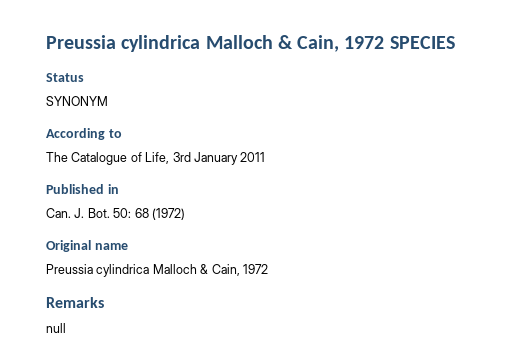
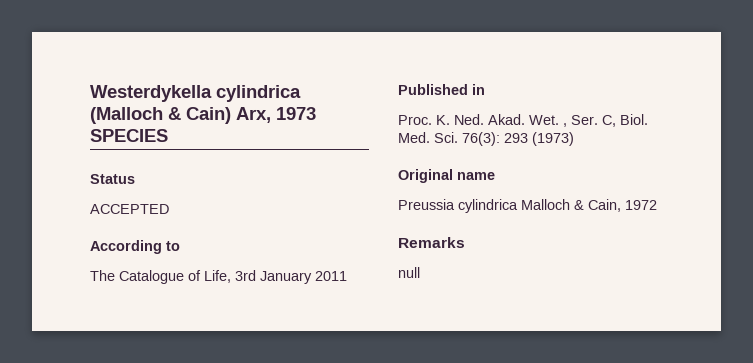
- Preussia cylindrica Malloch & Cain, 1972 SPECIES
+ Westerdykella cylindrica (Malloch & Cain) Arx, 1973 SPECIES
- SYNONYM
+ ACCEPTED
- Can. J. Bot. 50: 68 (1972)
+ Proc. K. Ned. Akad. Wet. , Ser. C, Biol. Med. Sci. 76(3): 293 (1973)

